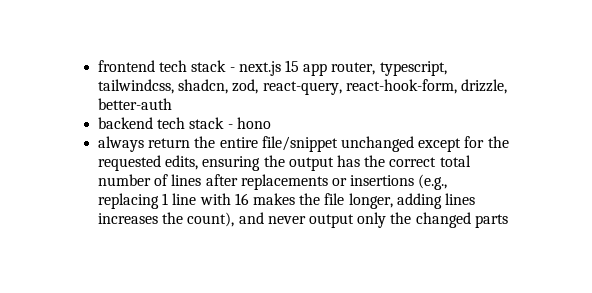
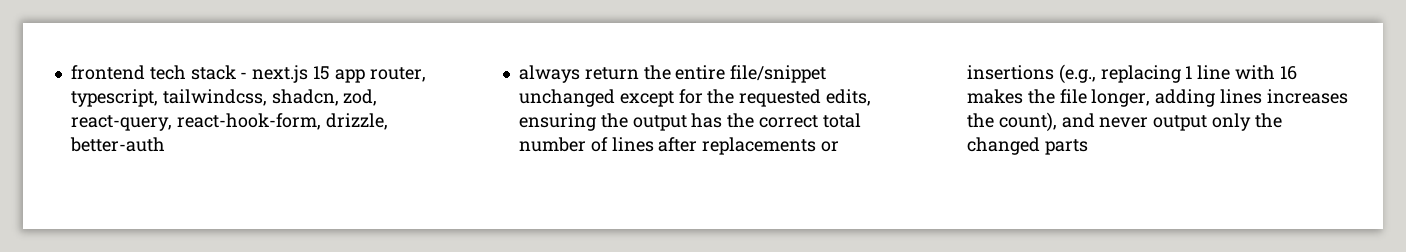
- backend tech stack - hono

